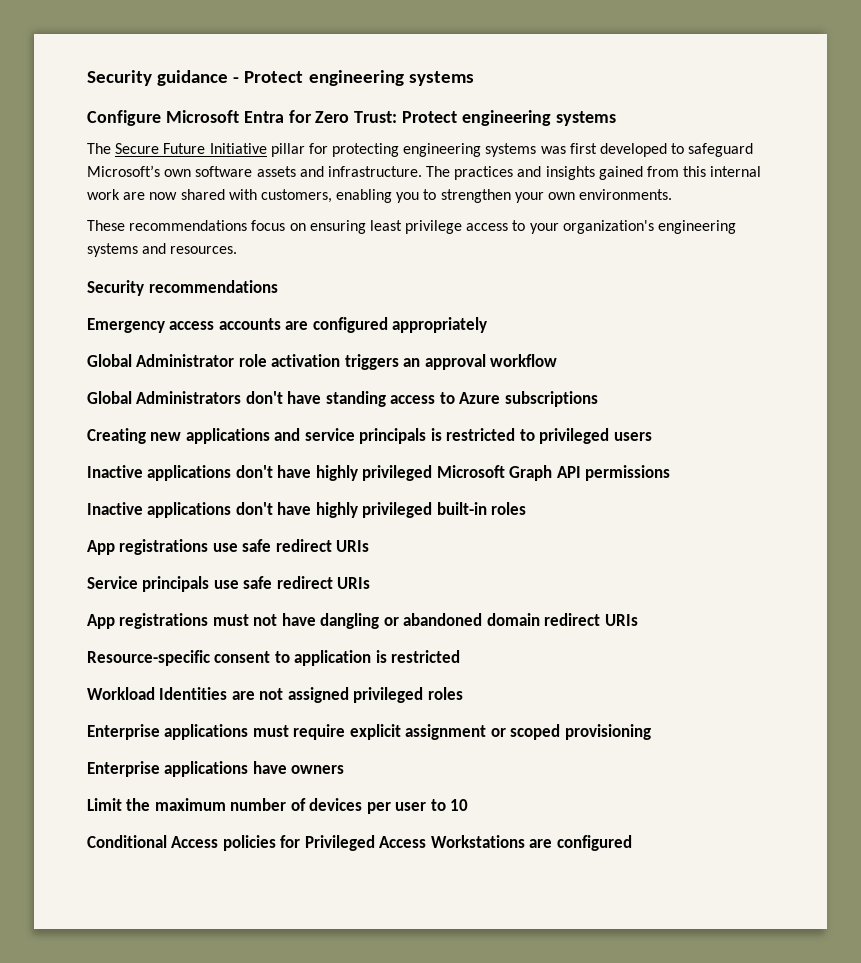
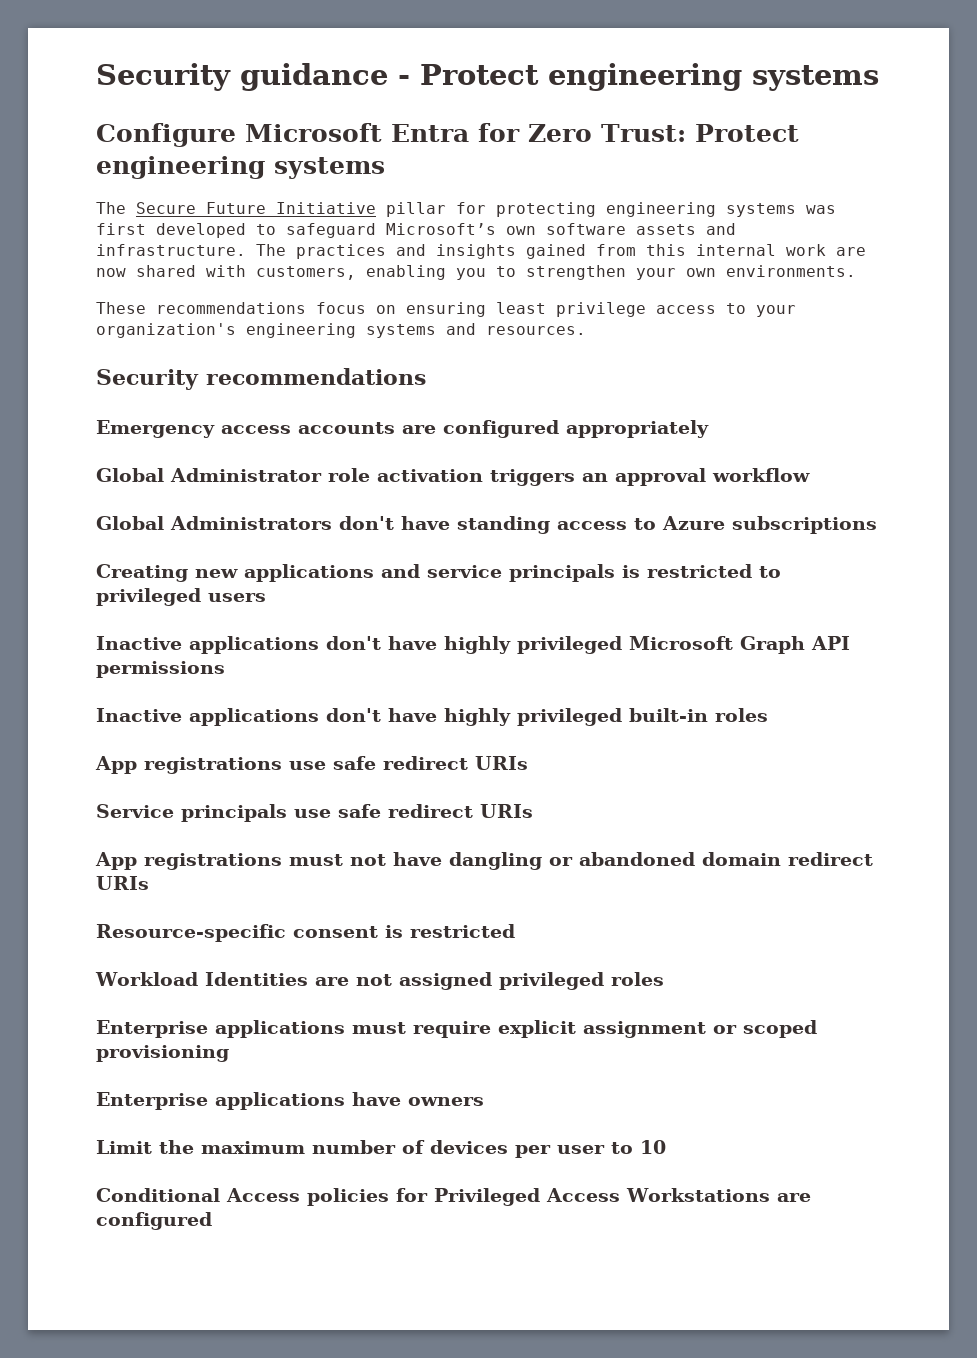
- Resource-specific consent to application is restricted
+ Resource-specific consent is restricted

